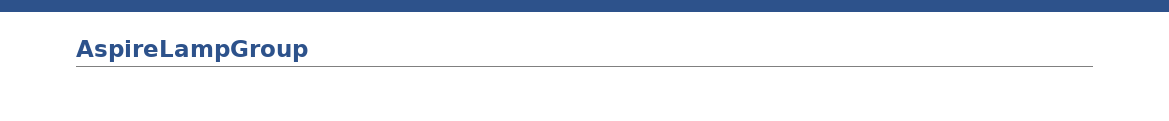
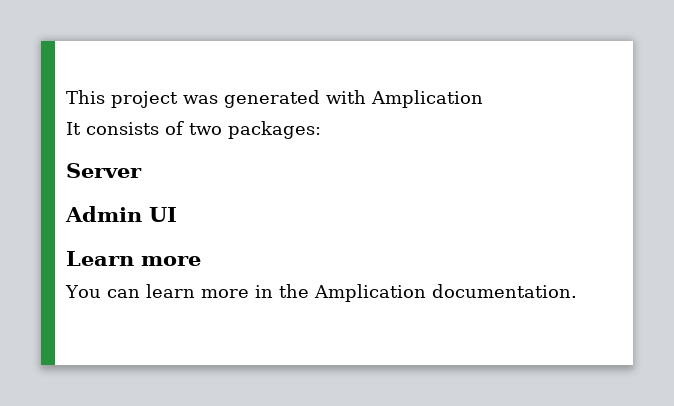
- AspireLampGroup
+ This project was generated with Amplication
+ It consists of two packages:
+ Server
+ Admin UI
+ Learn more
+ You can learn more in the Amplication documentation.

